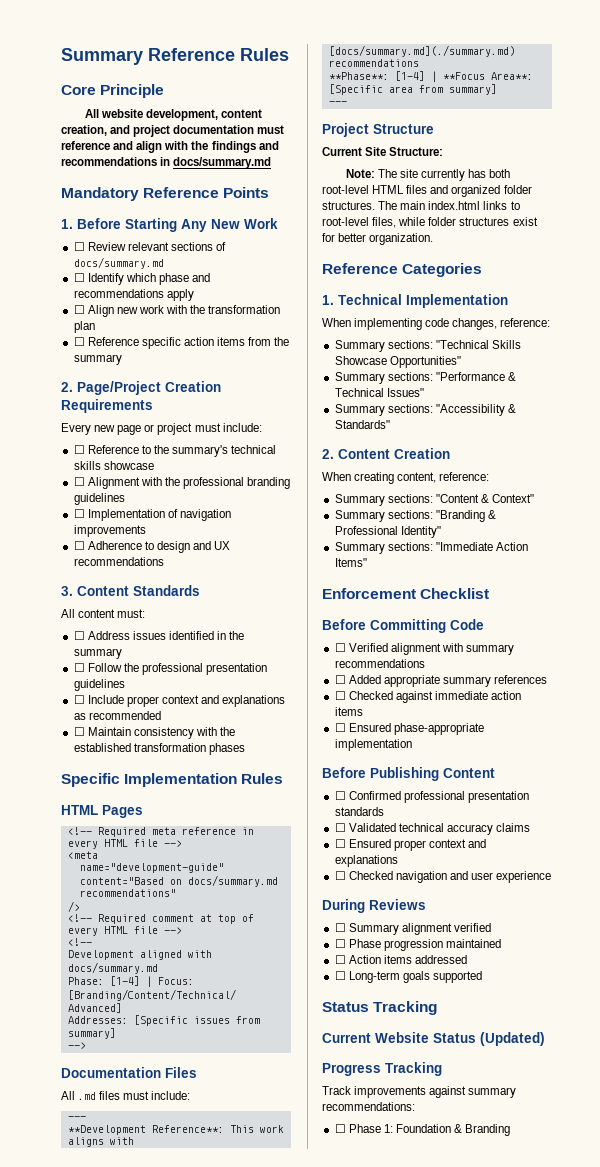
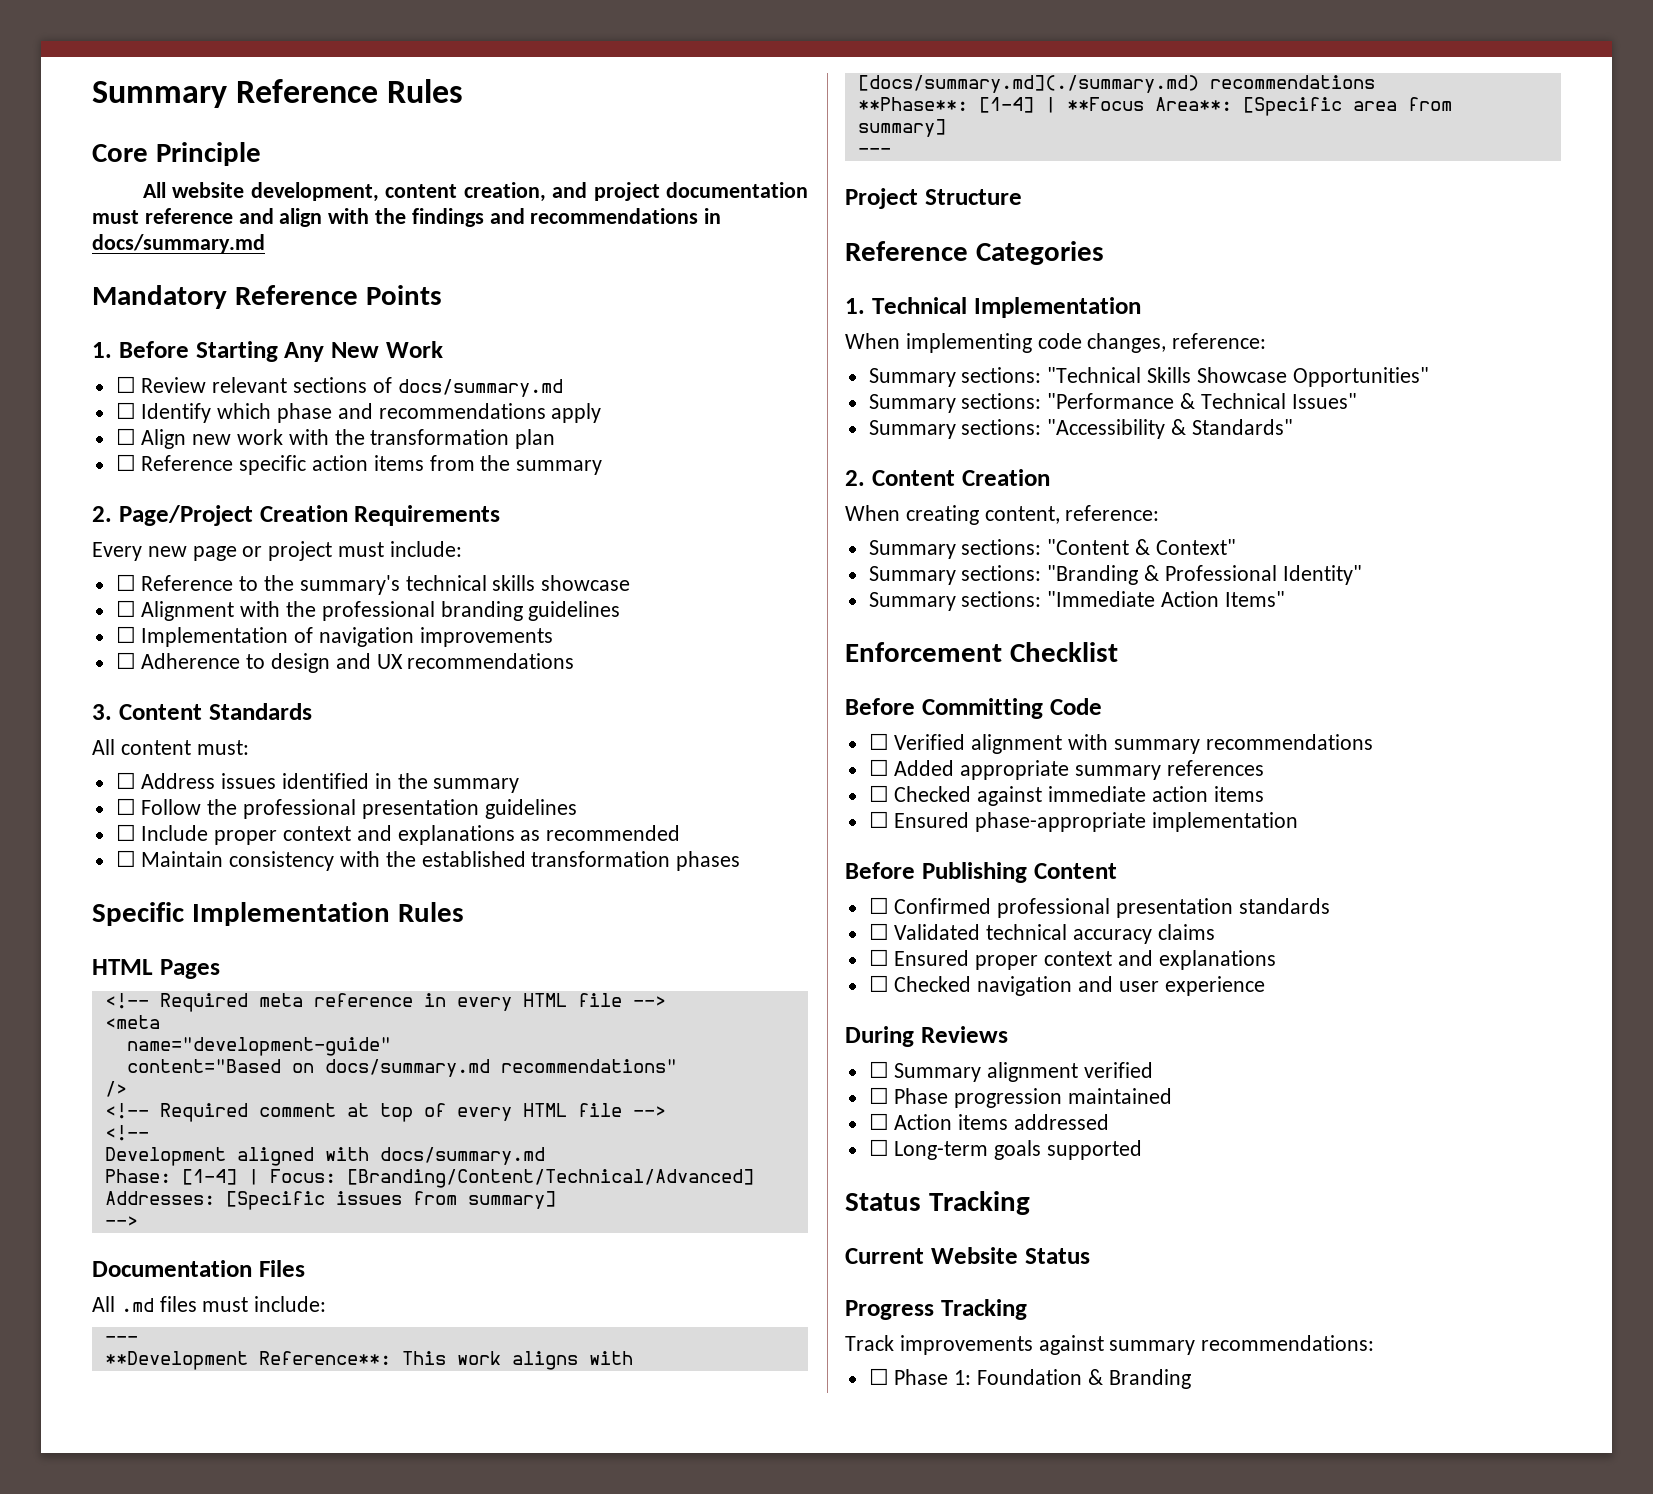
- Current Site Structure:
- Note: The site currently has both root-level HTML files and organized folder structures. The main index.html links to root-level files, while folder structures exist for better organization.
- Current Website Status (Updated)
+ Current Website Status

